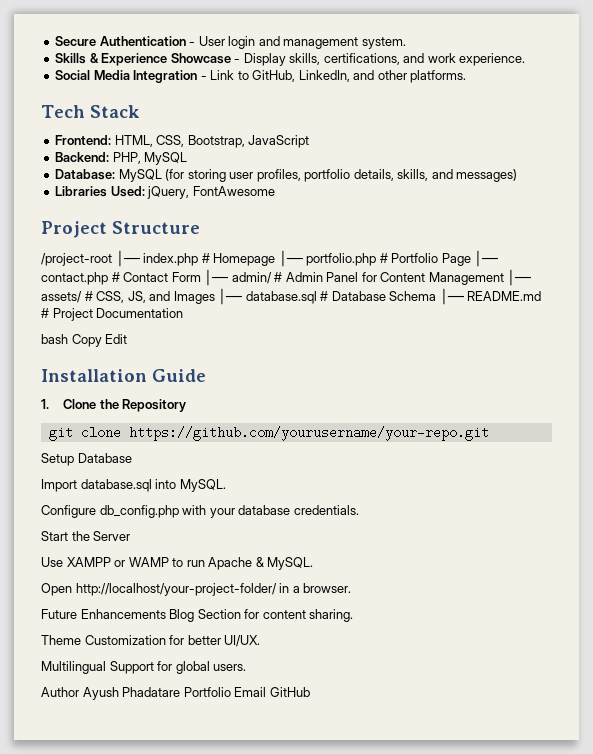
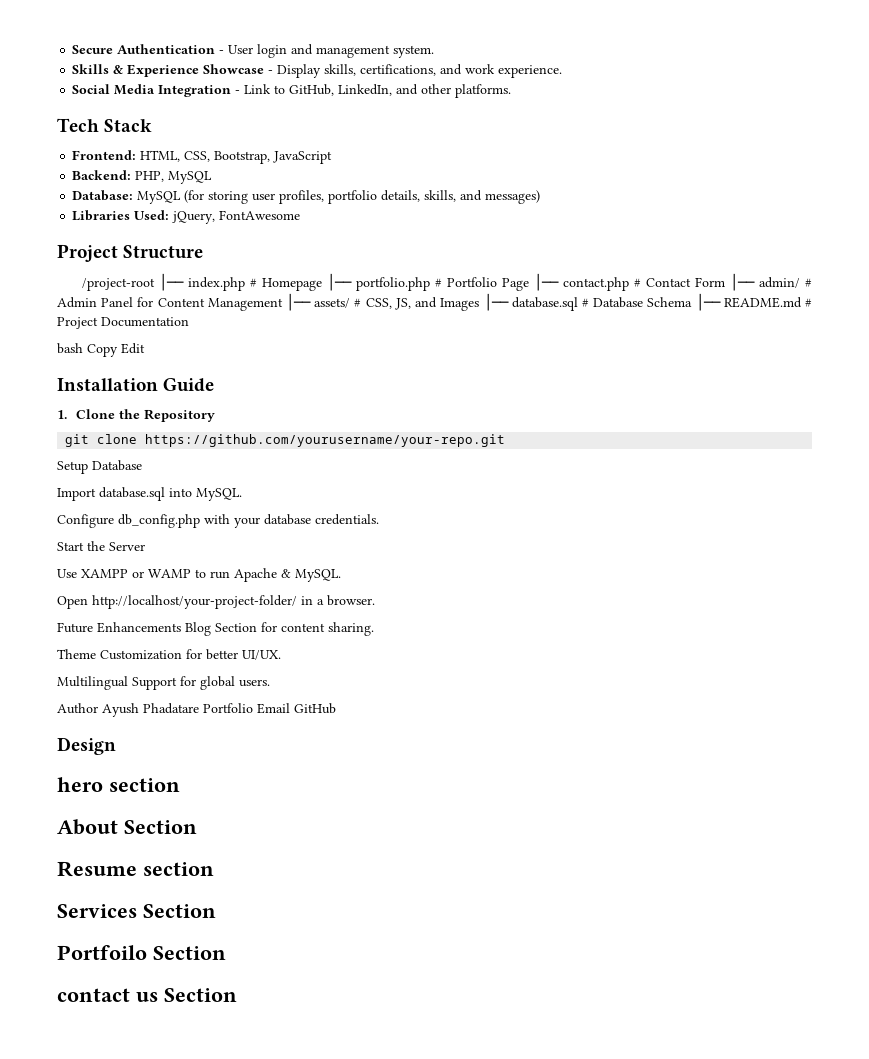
+ Design
+ hero section
+ About Section
+ Resume section
+ Services Section
+ Portfoilo Section
+ contact us Section

